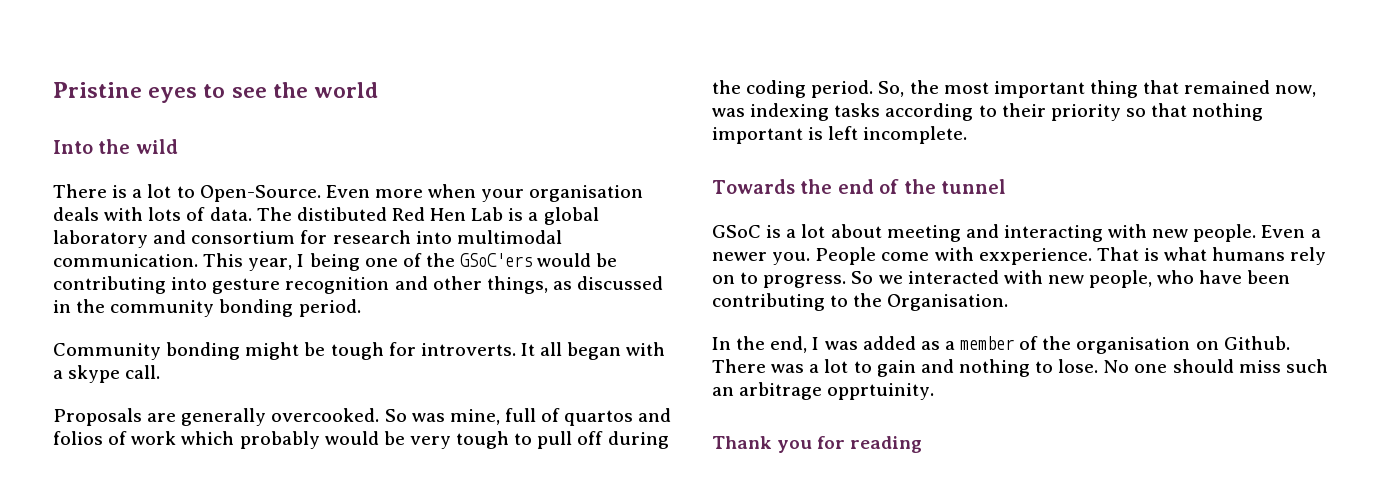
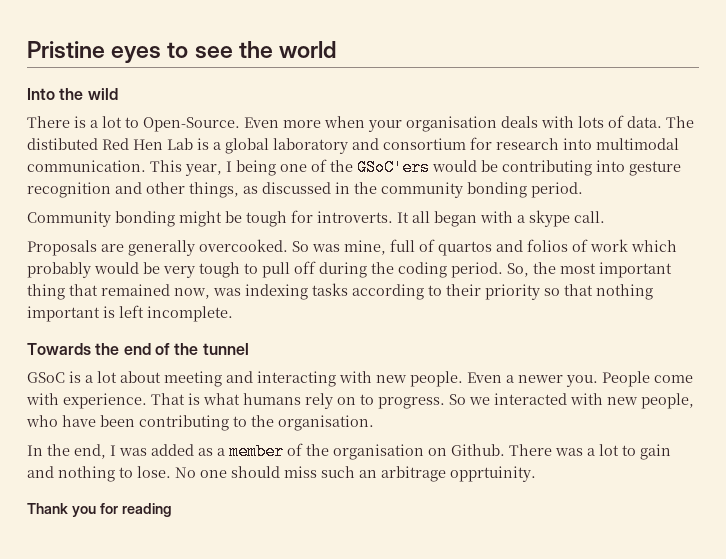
- People come with exxperience.
+ People come with experience.
- So we interacted with new people, who have been contributing to the Organisation.
+ So we interacted with new people, who have been contributing to the organisation.

